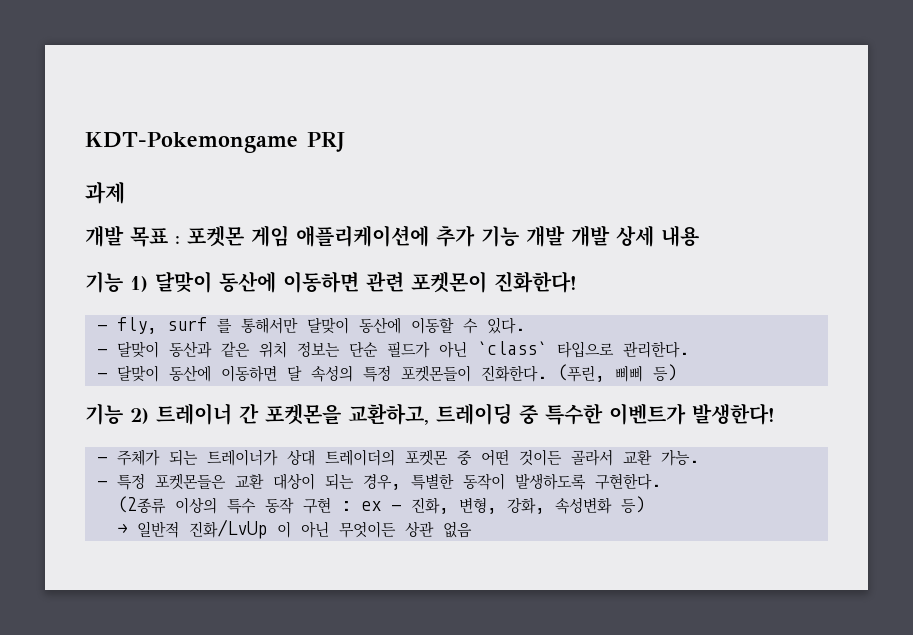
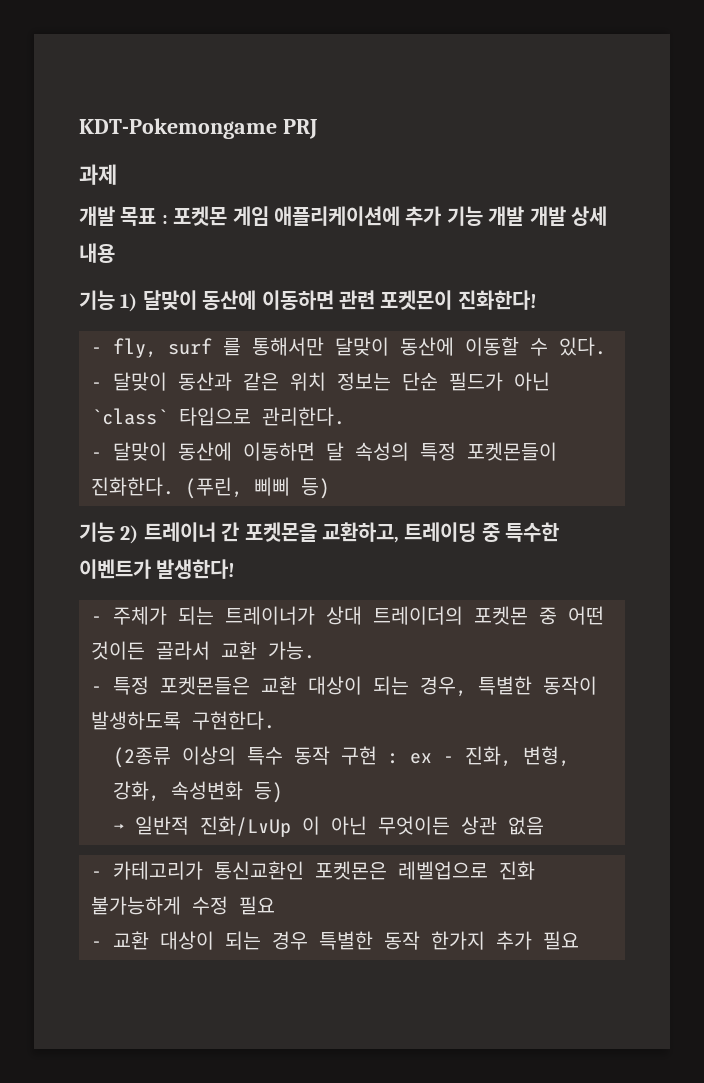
+ - 카테고리가 통신교환인 포켓몬은 레벨업으로 진화 불가능하게 수정 필요
+ - 교환 대상이 되는 경우 특별한 동작 한가지 추가 필요

